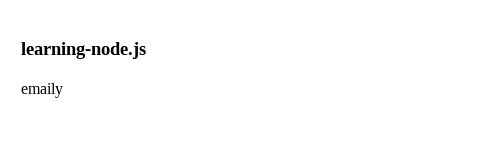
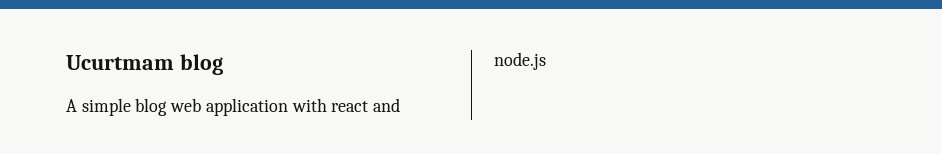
- learning-node.js
- emaily
+ Ucurtmam blog
+ A simple blog web application with react and node.js

